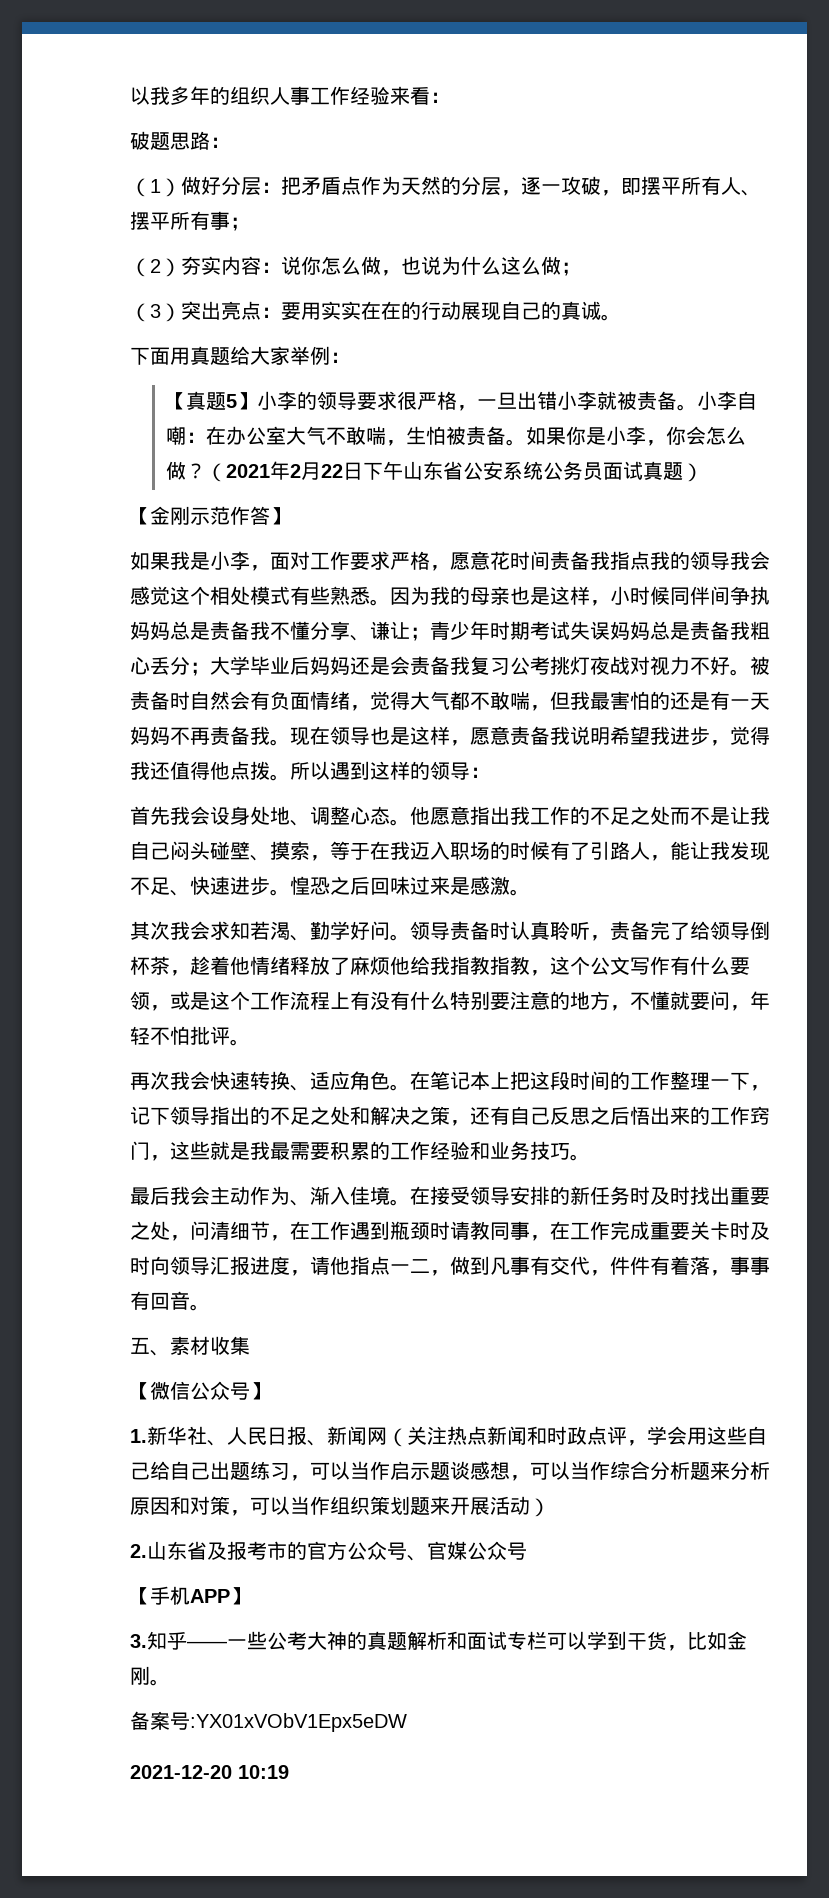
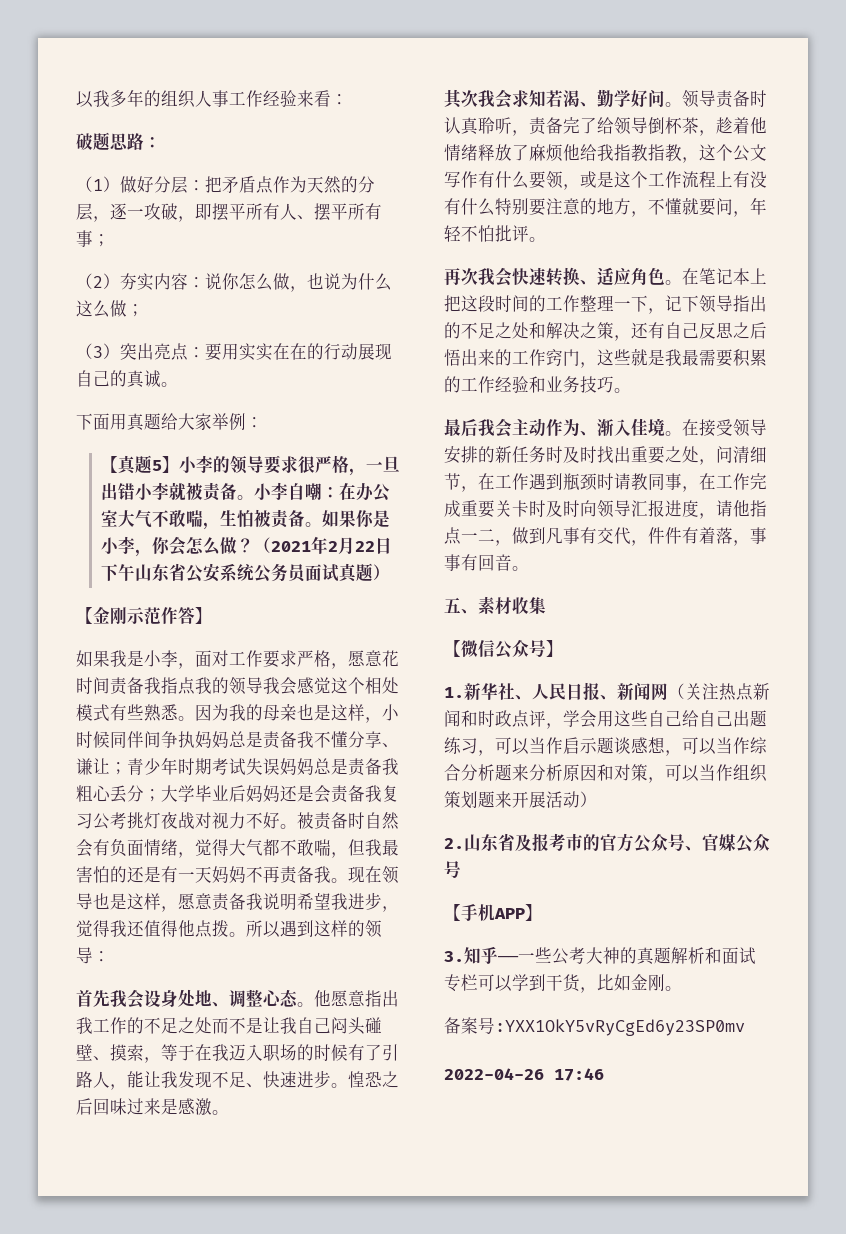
- 备案号:YX01xVObV1Epx5eDW
- 2021-12-20 10:19
+ 备案号:YXX1OkY5vRyCgEd6y23SP0mv
+ 2022-04-26 17:46

